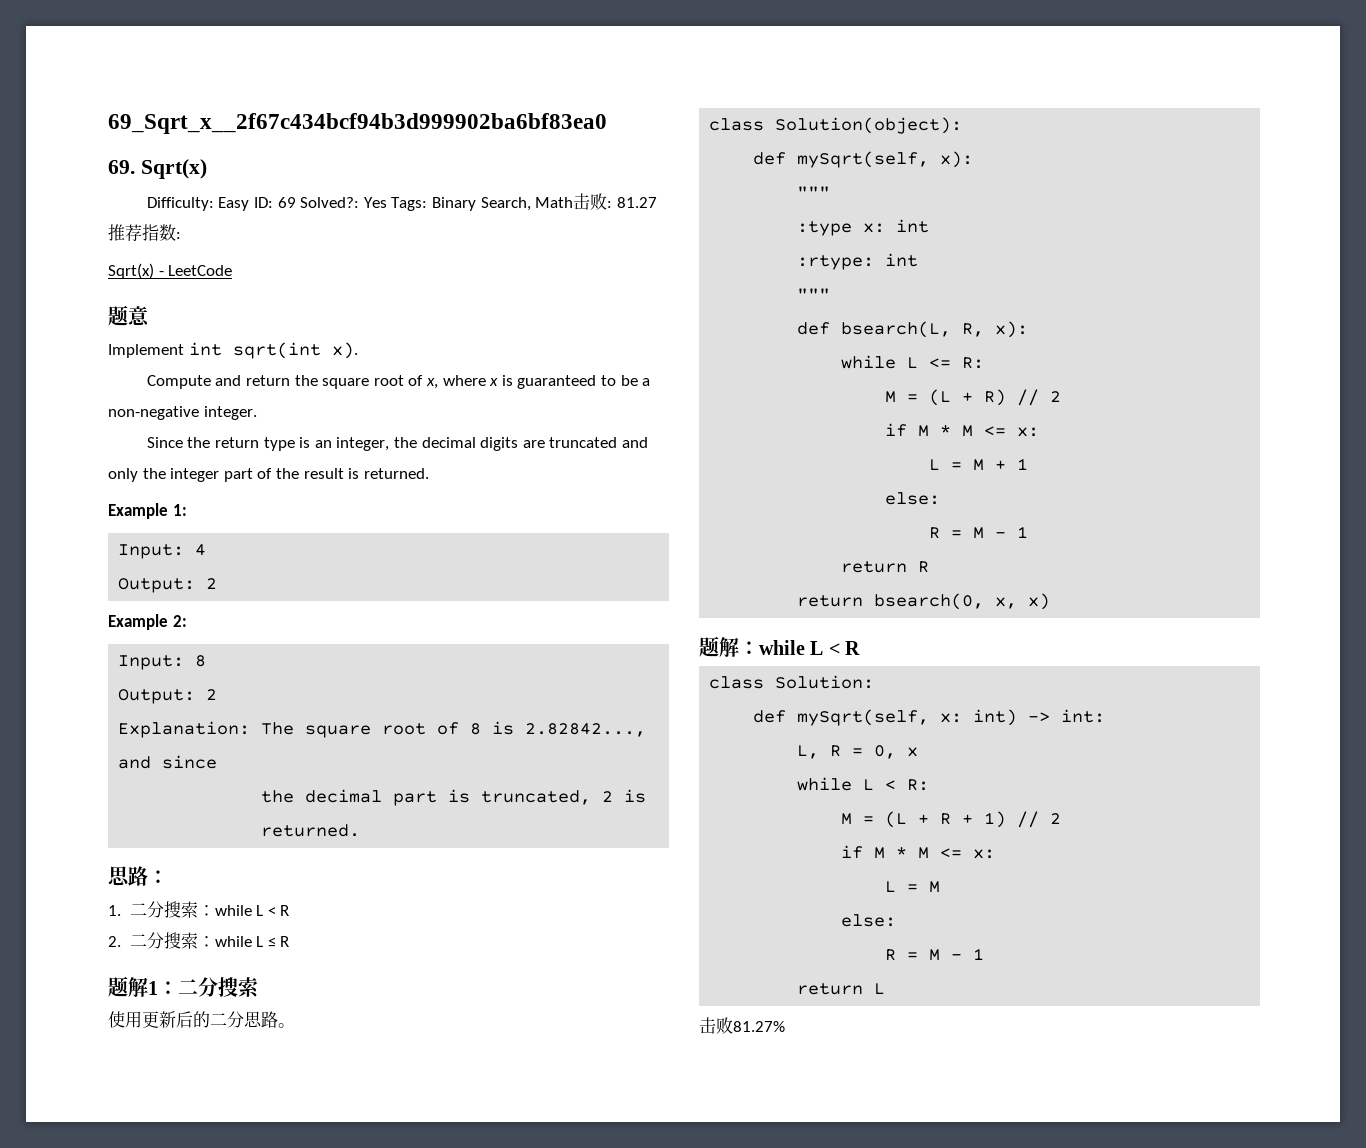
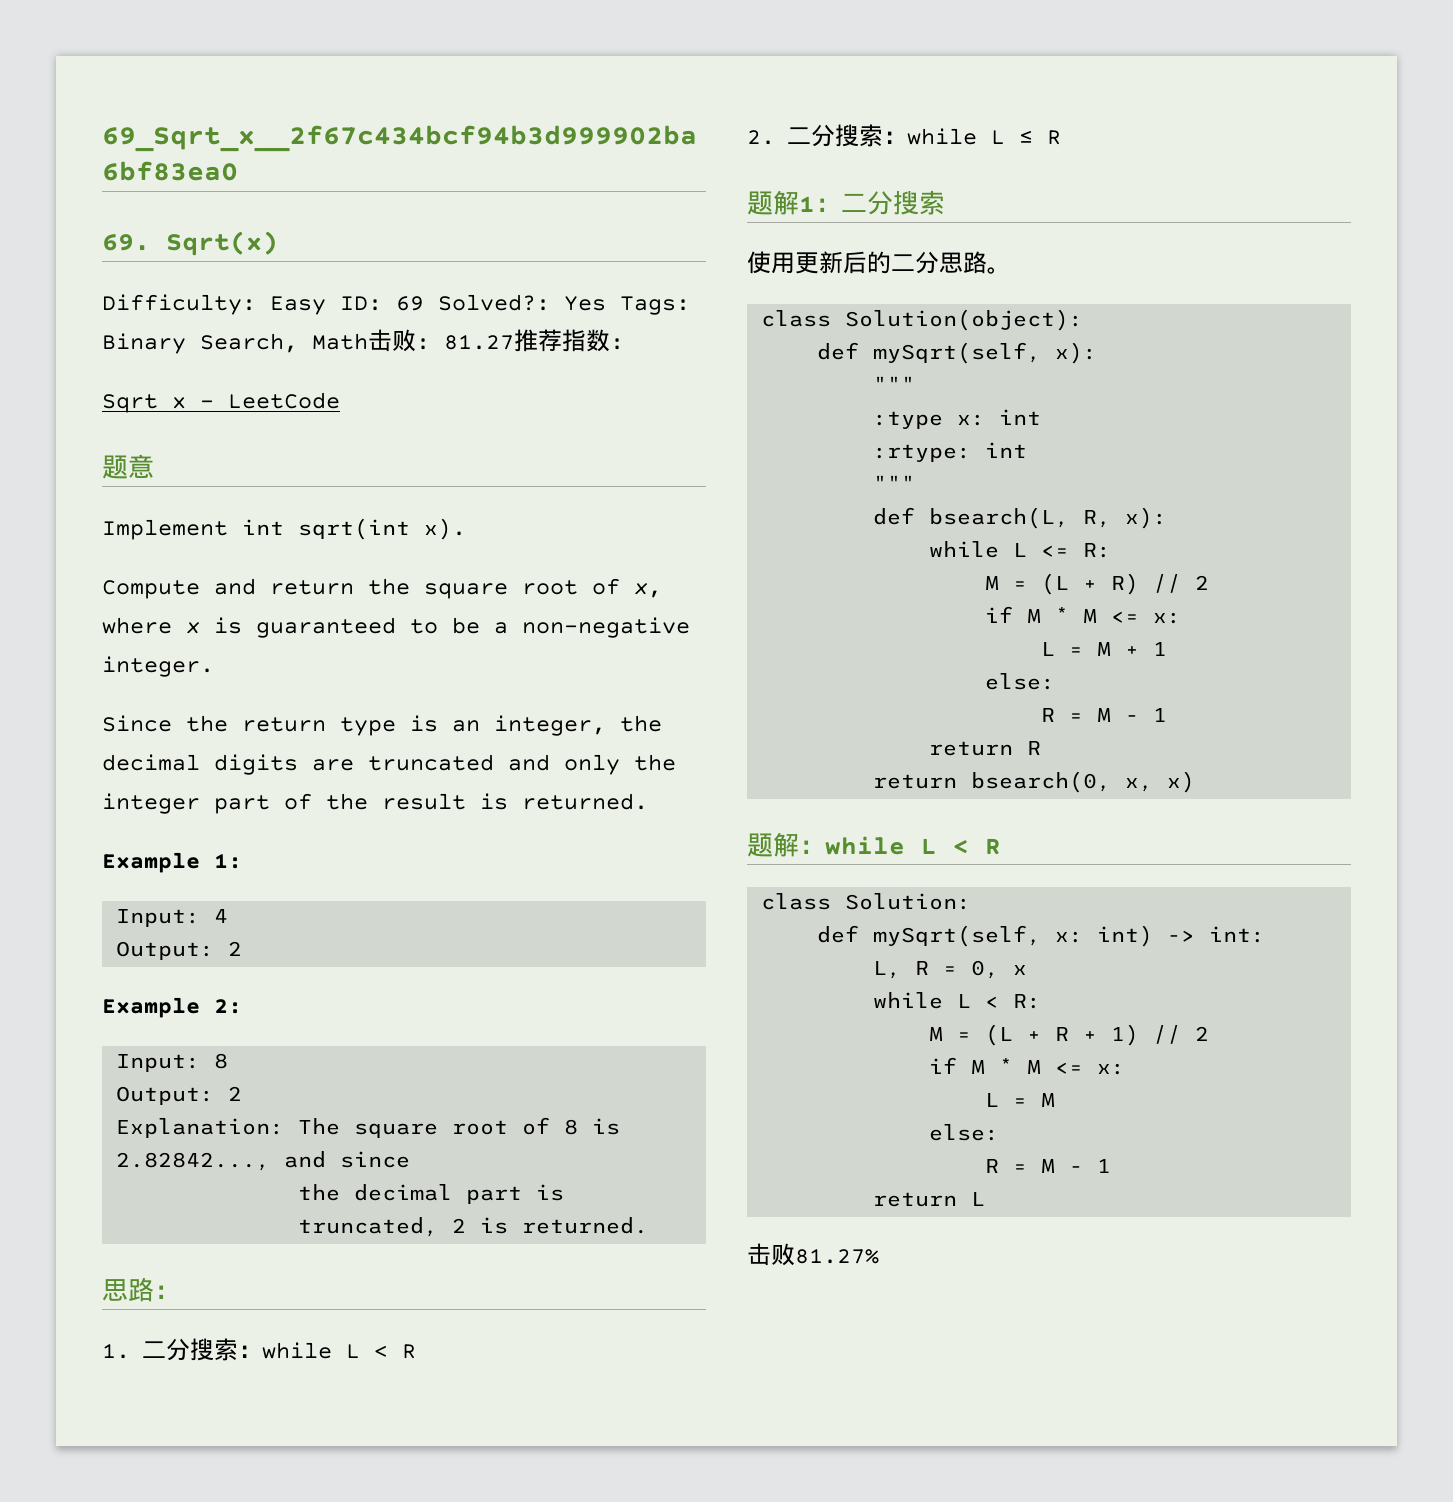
- Sqrt(x) - LeetCode
+ Sqrt x - LeetCode

